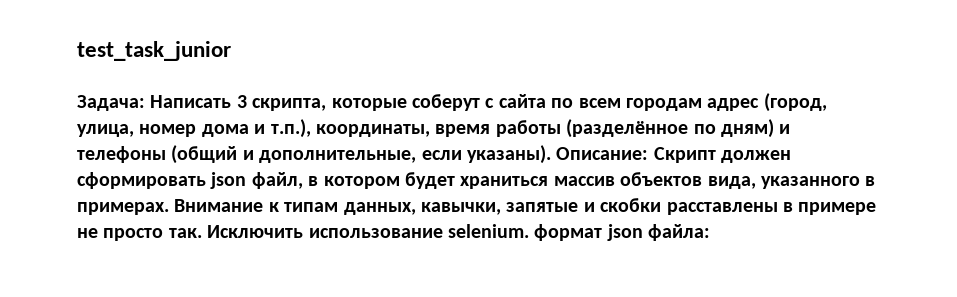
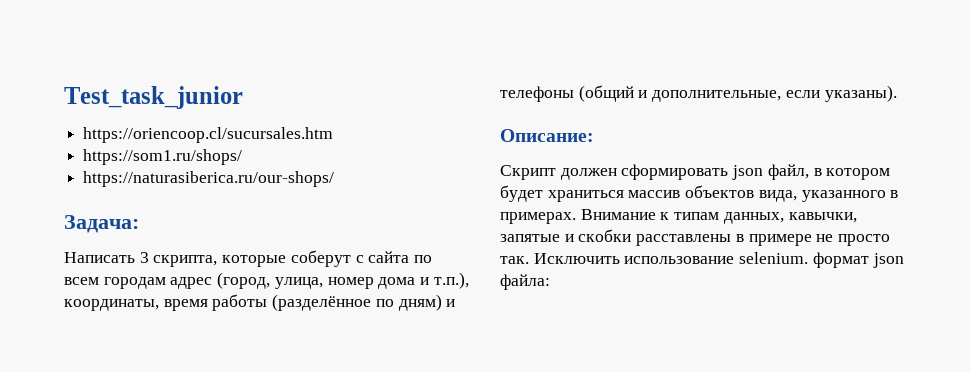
- test_task_junior
+ Test_task_junior
+ https://oriencoop.cl/sucursales.htm
+ https://som1.ru/shops/
+ https://naturasiberica.ru/our-shops/
- Задача: Написать 3 скрипта, которые соберут с сайта по всем городам адрес (город, улица, номер дома и т.п.), координаты, время работы (разделённое по дням) и телефоны (общий и дополнительные, если указаны). Описание: Скрипт должен сформировать json файл, в котором будет храниться массив объектов вида, указанного в примерах.
+ Задача:
+ Написать 3 скрипта, которые соберут с сайта по всем городам адрес (город, улица, номер дома и т.п.), координаты, время работы (разделённое по дням) и телефоны (общий и дополнительные, если указаны).
+ Описание:
+ Скрипт должен сформировать json файл, в котором будет храниться массив объектов вида, указанного в примерах.

